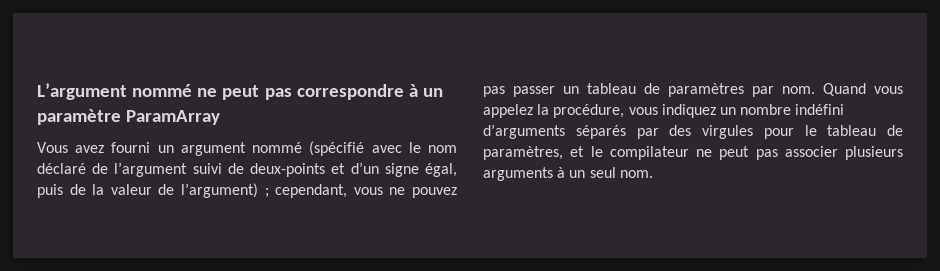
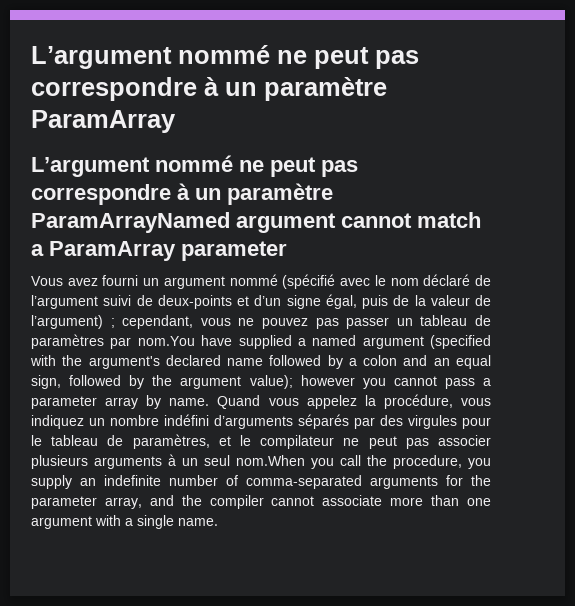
+ L’argument nommé ne peut pas correspondre à un paramètre ParamArrayNamed argument cannot match a ParamArray parameter
- Vous avez fourni un argument nommé (spécifié avec le nom déclaré de l’argument suivi de deux-points et d’un signe égal, puis de la valeur de l’argument) ; cependant, vous ne pouvez pas passer un tableau de paramètres par nom.
+ Vous avez fourni un argument nommé (spécifié avec le nom déclaré de l’argument suivi de deux-points et d’un signe égal, puis de la valeur de l’argument) ; cependant, vous ne pouvez pas passer un tableau de paramètres par nom.You have supplied a named argument (specified with the argument's declared name followed by a colon and an equal sign, followed by the argument value); however you cannot pass a parameter array by name.
- Quand vous appelez la procédure, vous indiquez un nombre indéfini d’arguments séparés par des virgules pour le tableau de paramètres, et le compilateur ne peut pas associer plusieurs arguments à un seul nom.
+ Quand vous appelez la procédure, vous indiquez un nombre indéfini d’arguments séparés par des virgules pour le tableau de paramètres, et le compilateur ne peut pas associer plusieurs arguments à un seul nom.When you call the procedure, you supply an indefinite number of comma-separated arguments for the parameter array, and the compiler cannot associate more than one argument with a single name.

